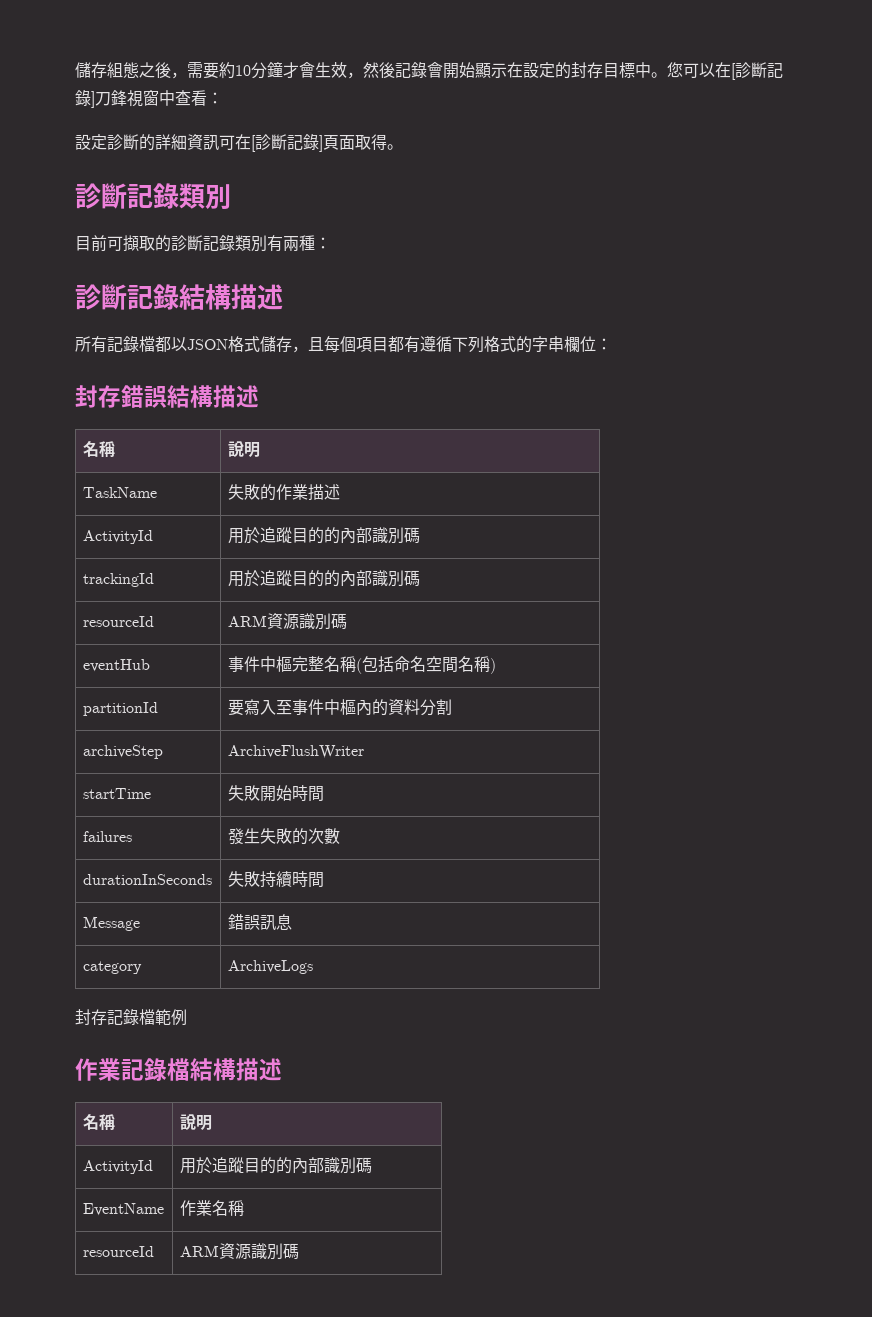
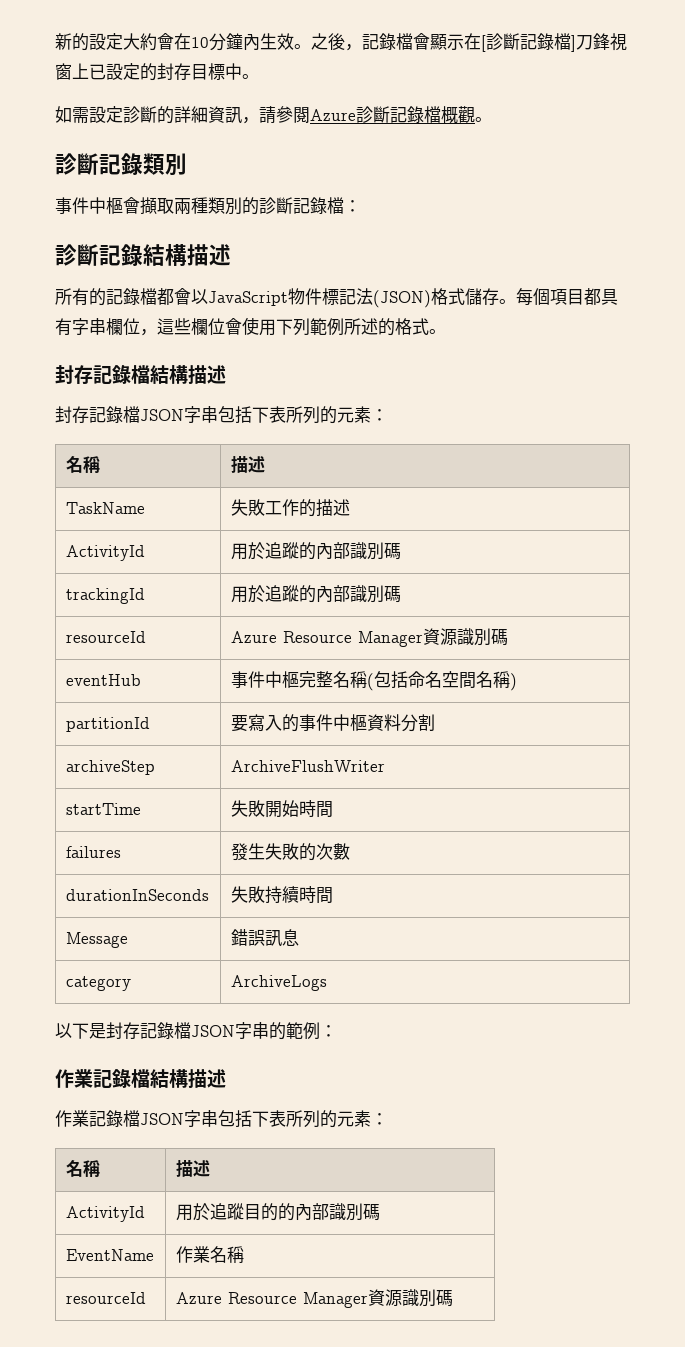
- 儲存組態之後，需要約10分鐘才會生效，然後記錄會開始顯示在設定的封存目標中。您可以在[診斷記錄]刀鋒視窗中查看：
- 設定診斷的詳細資訊可在[診斷記錄]頁面取得。
+ 新的設定大約會在10分鐘內生效。之後，記錄檔會顯示在[診斷記錄檔]刀鋒視窗上已設定的封存目標中。
+ 如需設定診斷的詳細資訊，請參閱Azure診斷記錄檔概觀。
  診斷記錄類別
- 目前可擷取的診斷記錄類別有兩種：
+ 事件中樞會擷取兩種類別的診斷記錄檔：
- 所有記錄檔都以JSON格式儲存，且每個項目都有遵循下列格式的字串欄位：
- 封存錯誤結構描述
- 名稱 | 說明
+ 所有的記錄檔都會以JavaScript物件標記法(JSON)格式儲存。每個項目都具有字串欄位，這些欄位會使用下列範例所述的格式。
+ 封存記錄檔結構描述
+ 封存記錄檔JSON字串包括下表所列的元素：
+ 名稱 | 描述
- TaskName | 失敗的作業描述
- ActivityId | 用於追蹤目的的內部識別碼
+ TaskName | 失敗工作的描述
+ ActivityId | 用於追蹤的內部識別碼
- trackingId | 用於追蹤目的的內部識別碼
- resourceId | ARM資源識別碼
+ trackingId | 用於追蹤的內部識別碼
+ resourceId | Azure Resource Manager資源識別碼
- partitionId | 要寫入至事件中樞內的資料分割
+ partitionId | 要寫入的事件中樞資料分割
- 封存記錄檔範例
+ 以下是封存記錄檔JSON字串的範例：
  作業記錄檔結構描述
- 名稱 | 說明
+ 作業記錄檔JSON字串包括下表所列的元素：
+ 名稱 | 描述
  EventName | 作業名稱
- resourceId | ARM資源識別碼
+ resourceId | Azure Resource Manager資源識別碼

